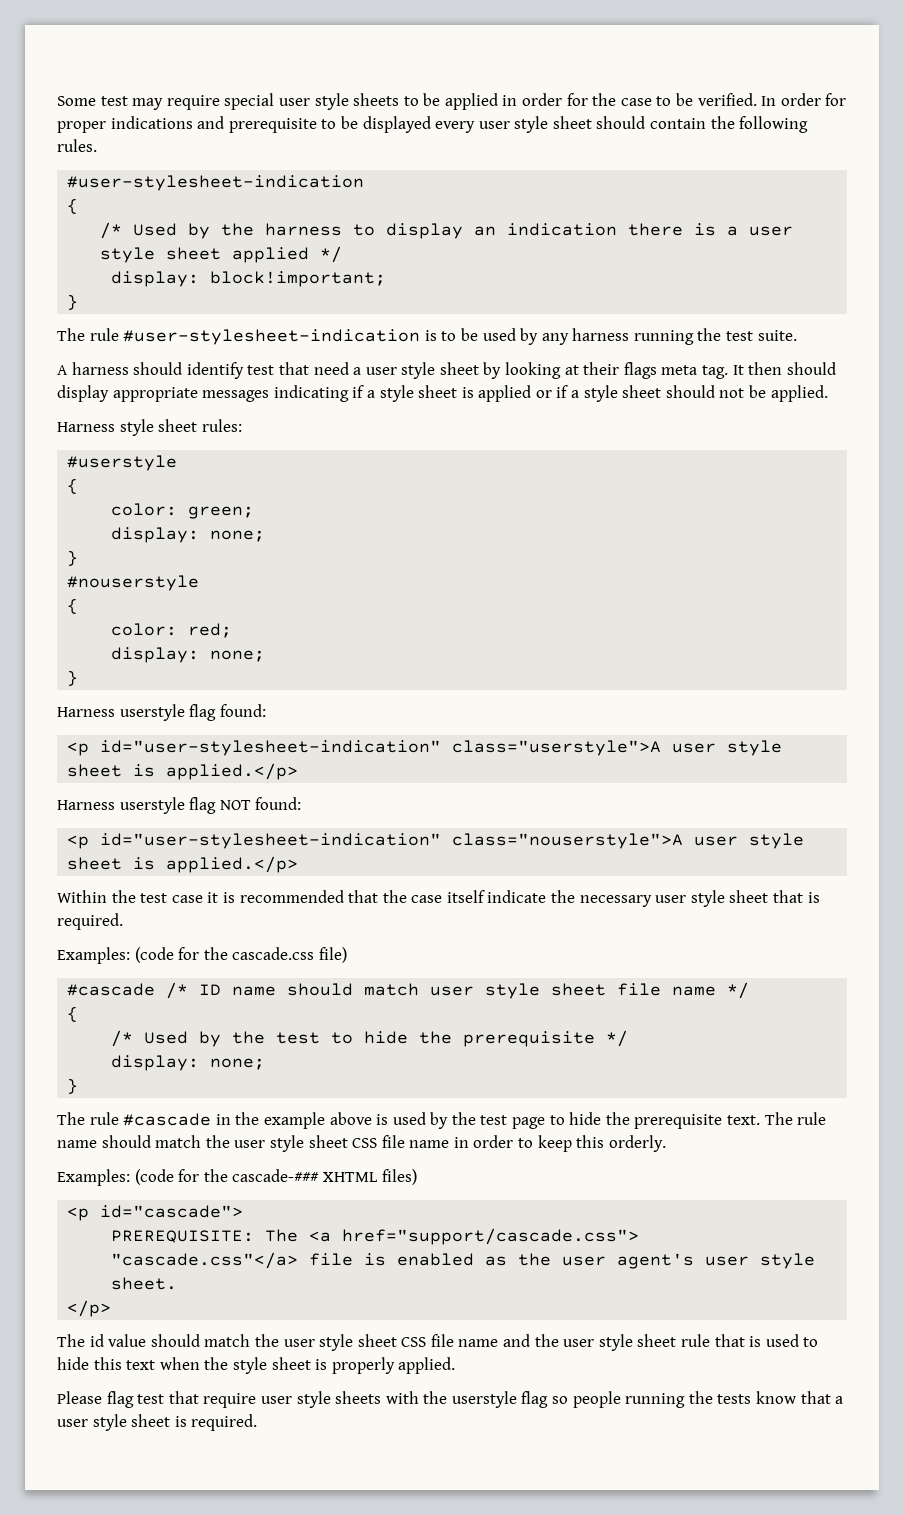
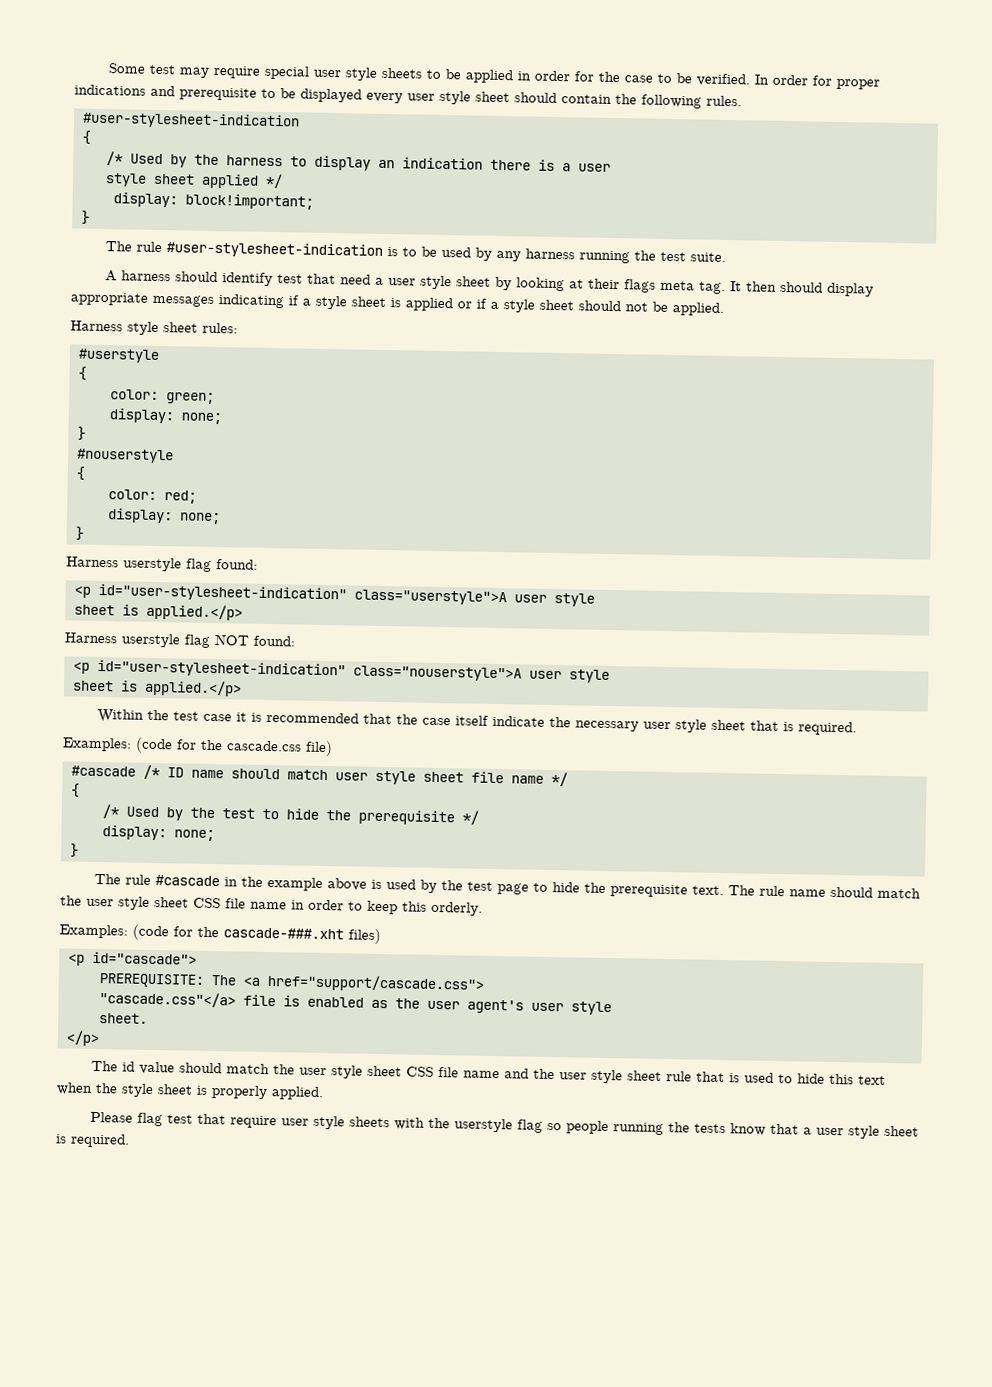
- Examples: (code for the cascade-### XHTML files)
+ Examples: (code for the cascade-###.xht files)

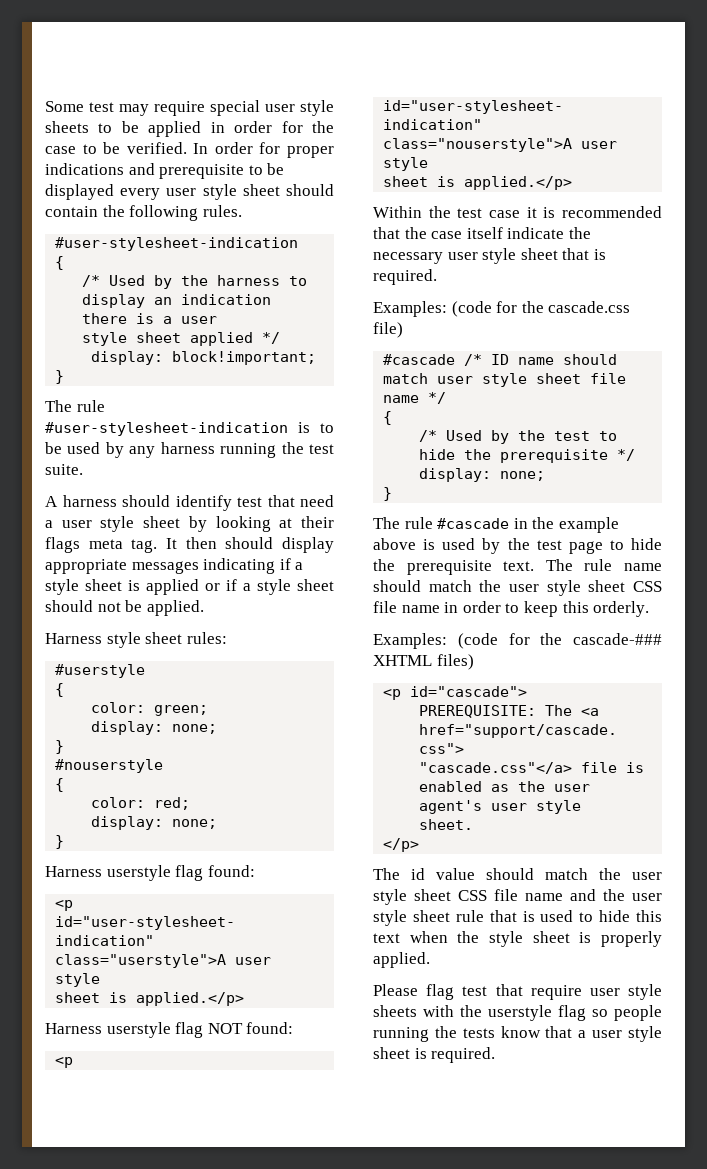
- Examples: (code for the cascade-###.xht files)
+ Examples: (code for the cascade-### XHTML files)

